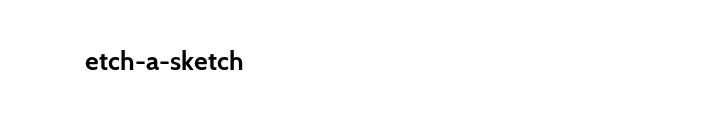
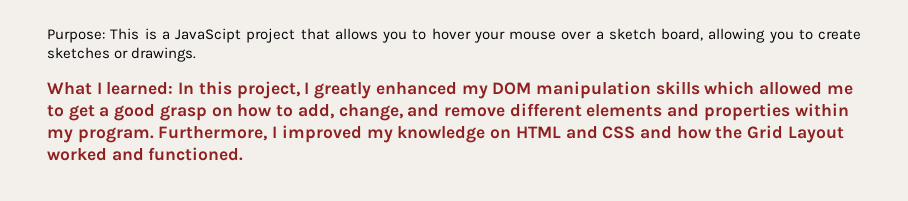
- etch-a-sketch
+ Purpose: This is a JavaScipt project that allows you to hover your mouse over a sketch board, allowing you to create sketches or drawings.
+ What I learned: In this project, I greatly enhanced my DOM manipulation skills which allowed me to get a good grasp on how to add, change, and remove different elements and properties within my program. Furthermore, I improved my knowledge on HTML and CSS and how the Grid Layout worked and functioned.

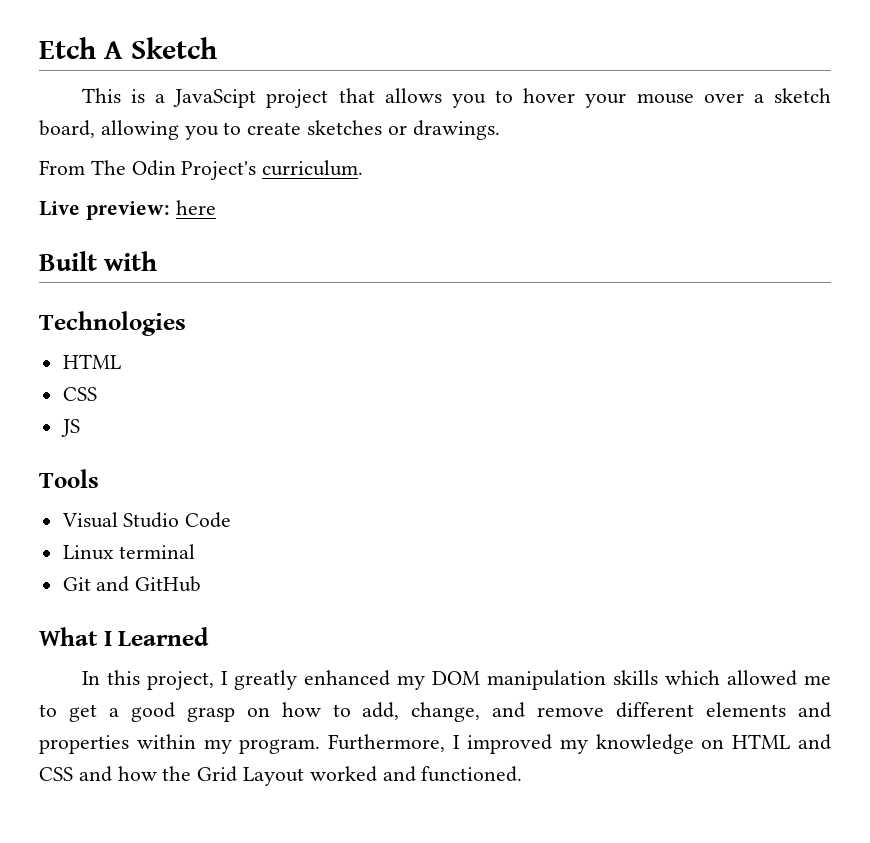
- Purpose: This is a JavaScipt project that allows you to hover your mouse over a sketch board, allowing you to create sketches or drawings.
+ Etch A Sketch
+ This is a JavaScipt project that allows you to hover your mouse over a sketch board, allowing you to create sketches or drawings.
+ From The Odin Project's curriculum.
+ Live preview: here
+ Built with
+ Technologies
+ HTML
+ CSS
+ JS
+ Tools
+ Visual Studio Code
+ Linux terminal
+ Git and GitHub
- What I learned: In this project, I greatly enhanced my DOM manipulation skills which allowed me to get a good grasp on how to add, change, and remove different elements and properties within my program.
+ What I Learned
+ In this project, I greatly enhanced my DOM manipulation skills which allowed me to get a good grasp on how to add, change, and remove different elements and properties within my program.

